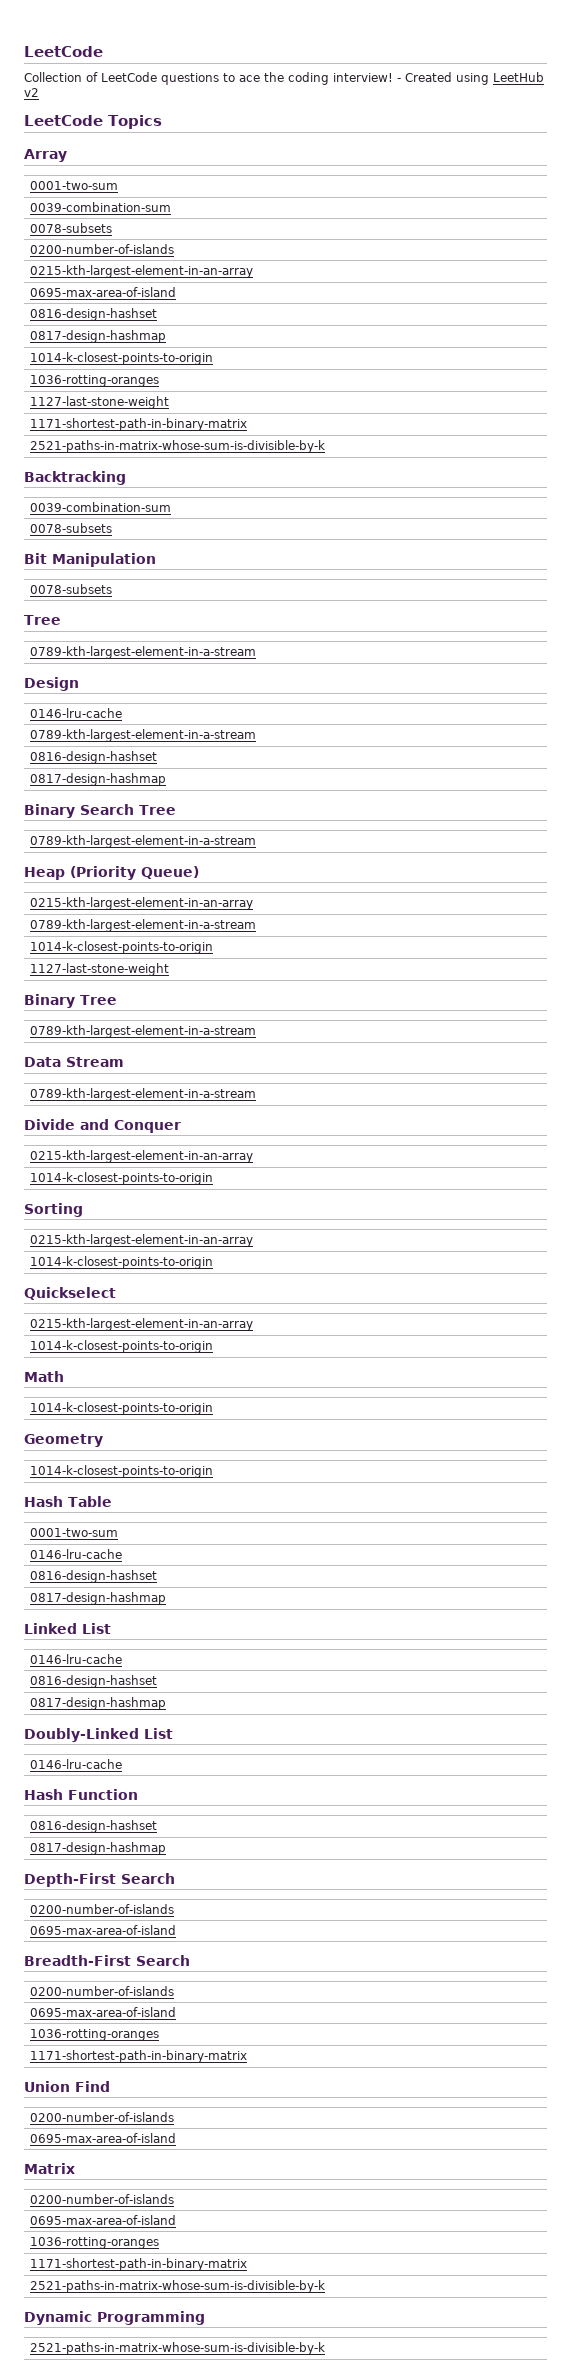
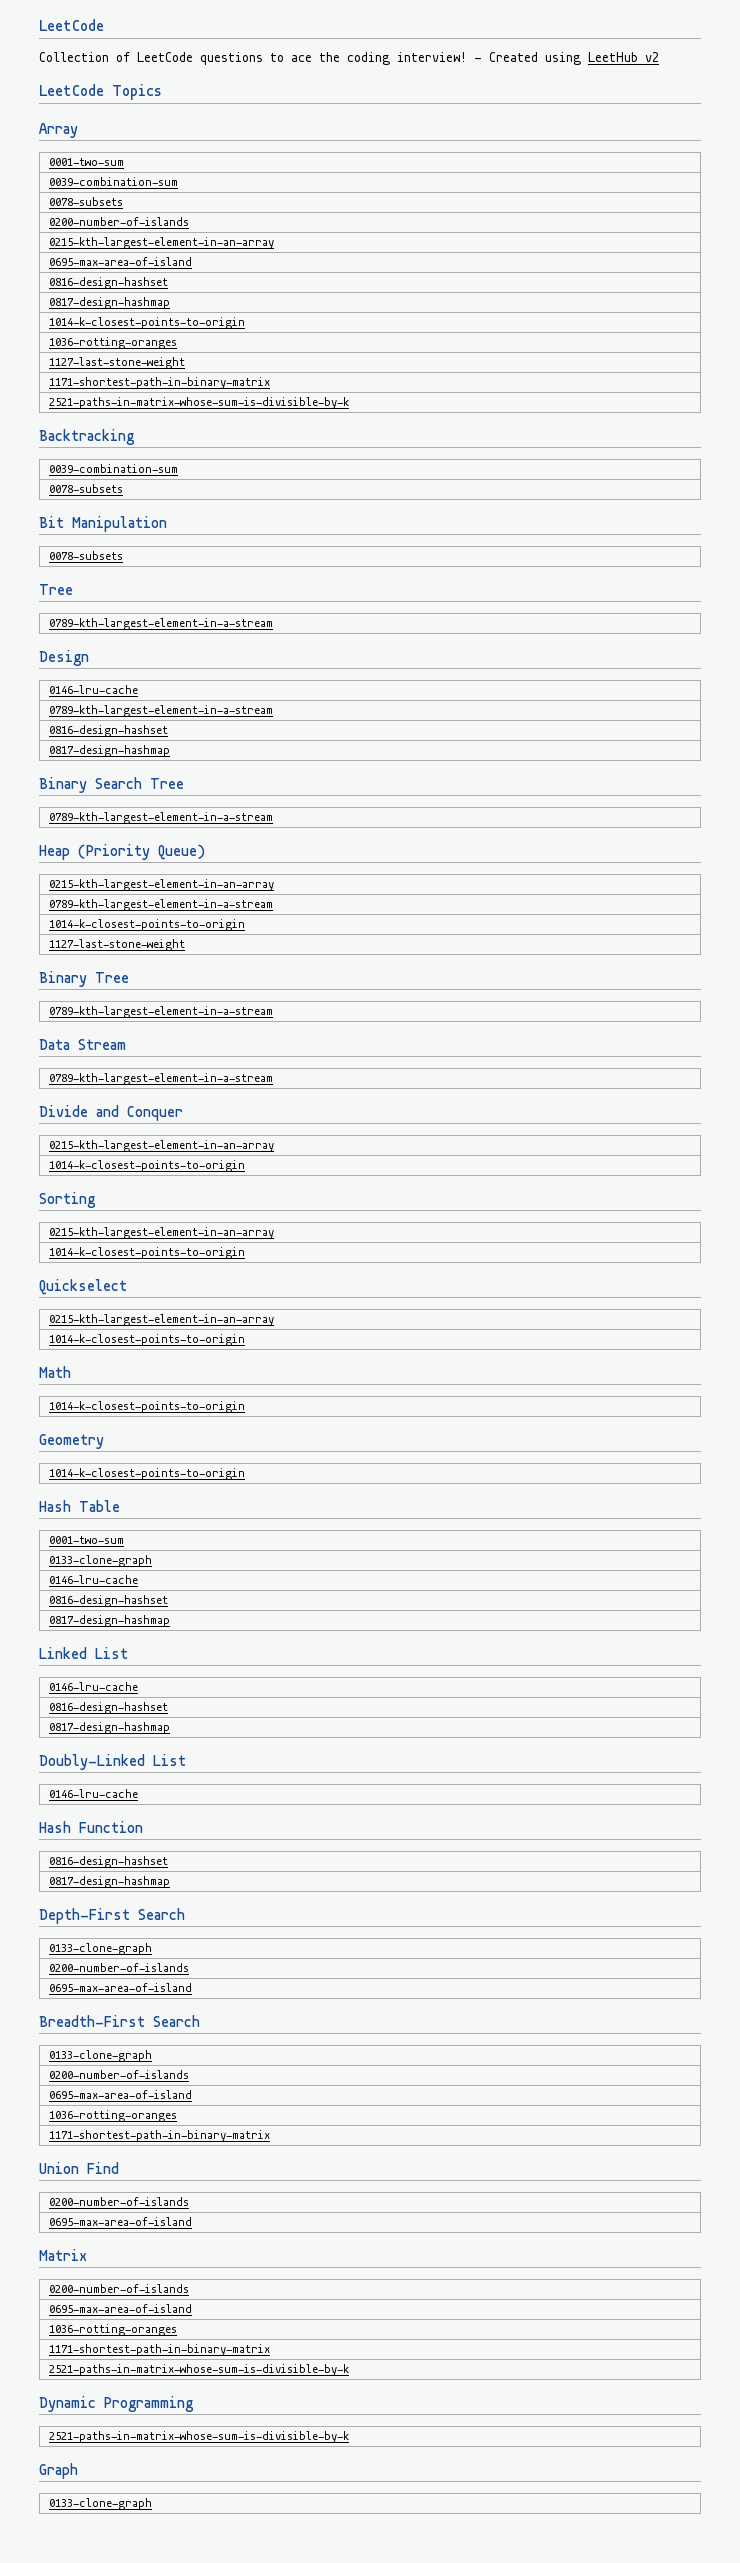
  Hash Table
  0001-two-sum
+ 0133-clone-graph
  Depth-First Search
+ 0133-clone-graph
  Breadth-First Search
+ 0133-clone-graph
+ Graph
+ 0133-clone-graph

